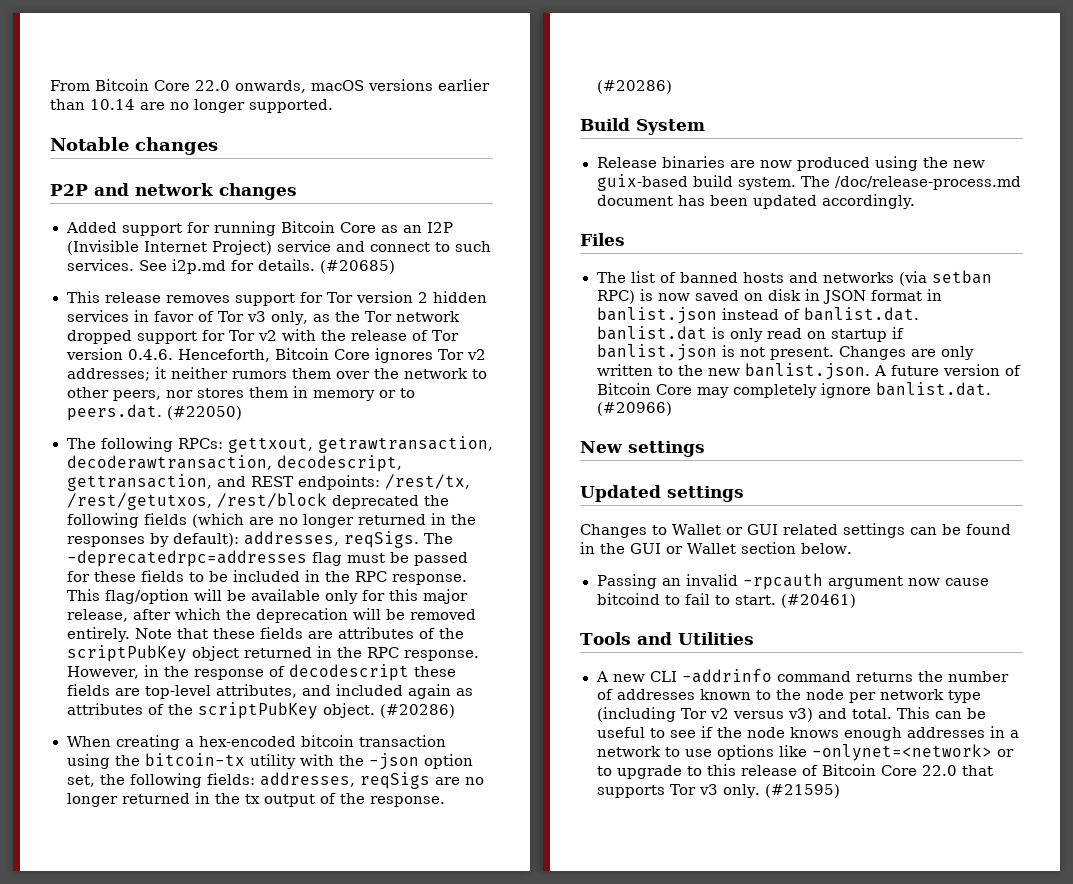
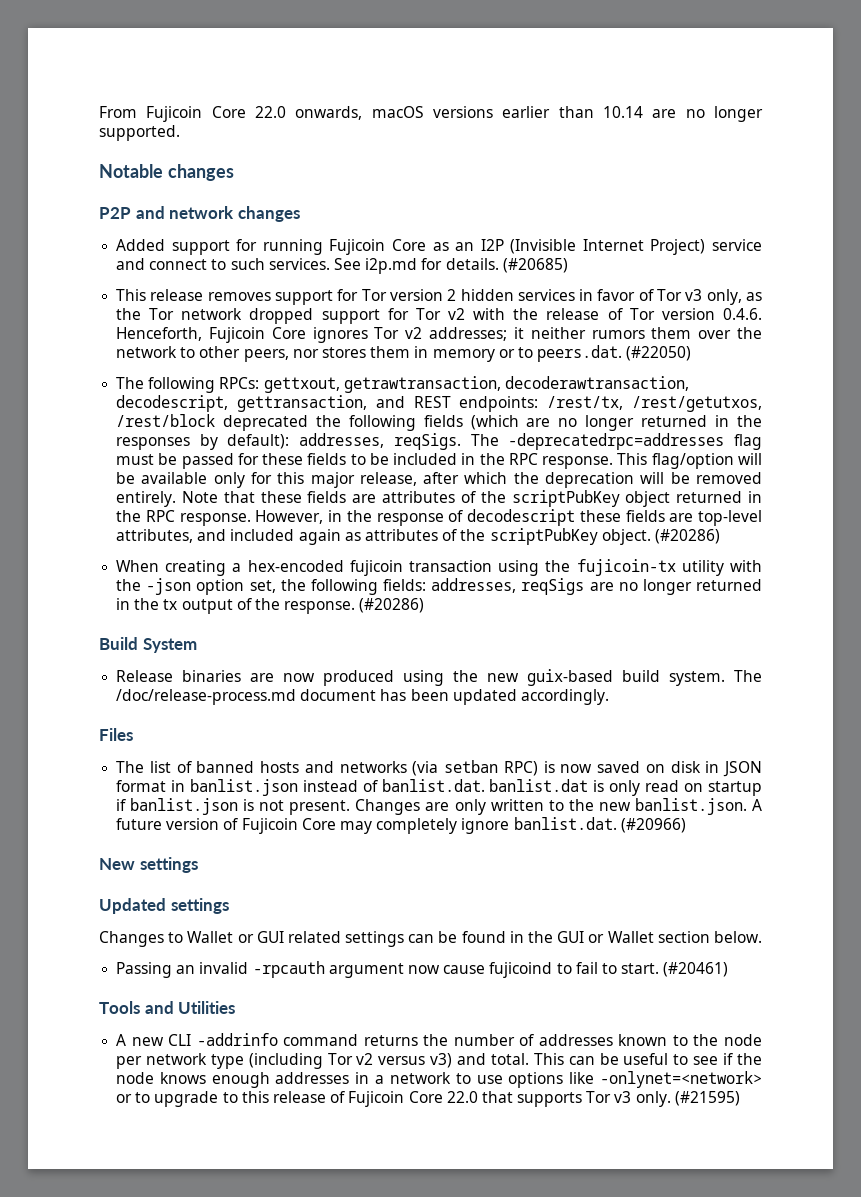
- From Bitcoin Core 22.0 onwards, macOS versions earlier than 10.14 are no longer supported.
+ From Fujicoin Core 22.0 onwards, macOS versions earlier than 10.14 are no longer supported.
- Added support for running Bitcoin Core as an I2P (Invisible Internet Project) service and connect to such services.
+ Added support for running Fujicoin Core as an I2P (Invisible Internet Project) service and connect to such services.
- This release removes support for Tor version 2 hidden services in favor of Tor v3 only, as the Tor network dropped support for Tor v2 with the release of Tor version 0.4.6. Henceforth, Bitcoin Core ignores Tor v2 addresses; it neither rumors them over the network to other peers, nor stores them in memory or to peers.dat. (#22050)
+ This release removes support for Tor version 2 hidden services in favor of Tor v3 only, as the Tor network dropped support for Tor v2 with the release of Tor version 0.4.6. Henceforth, Fujicoin Core ignores Tor v2 addresses; it neither rumors them over the network to other peers, nor stores them in memory or to peers.dat. (#22050)
- When creating a hex-encoded bitcoin transaction using the bitcoin-tx utility with the -json option set, the following fields: addresses, reqSigs are no longer returned in the tx output of the response.
+ When creating a hex-encoded fujicoin transaction using the fujicoin-tx utility with the -json option set, the following fields: addresses, reqSigs are no longer returned in the tx output of the response.
- Changes are only written to the new banlist.json. A future version of Bitcoin Core may completely ignore banlist.dat. (#20966)
+ Changes are only written to the new banlist.json. A future version of Fujicoin Core may completely ignore banlist.dat. (#20966)
- Passing an invalid -rpcauth argument now cause bitcoind to fail to start.
+ Passing an invalid -rpcauth argument now cause fujicoind to fail to start.
- This can be useful to see if the node knows enough addresses in a network to use options like -onlynet=<network> or to upgrade to this release of Bitcoin Core 22.0 that supports Tor v3 only.
+ This can be useful to see if the node knows enough addresses in a network to use options like -onlynet=<network> or to upgrade to this release of Fujicoin Core 22.0 that supports Tor v3 only.

